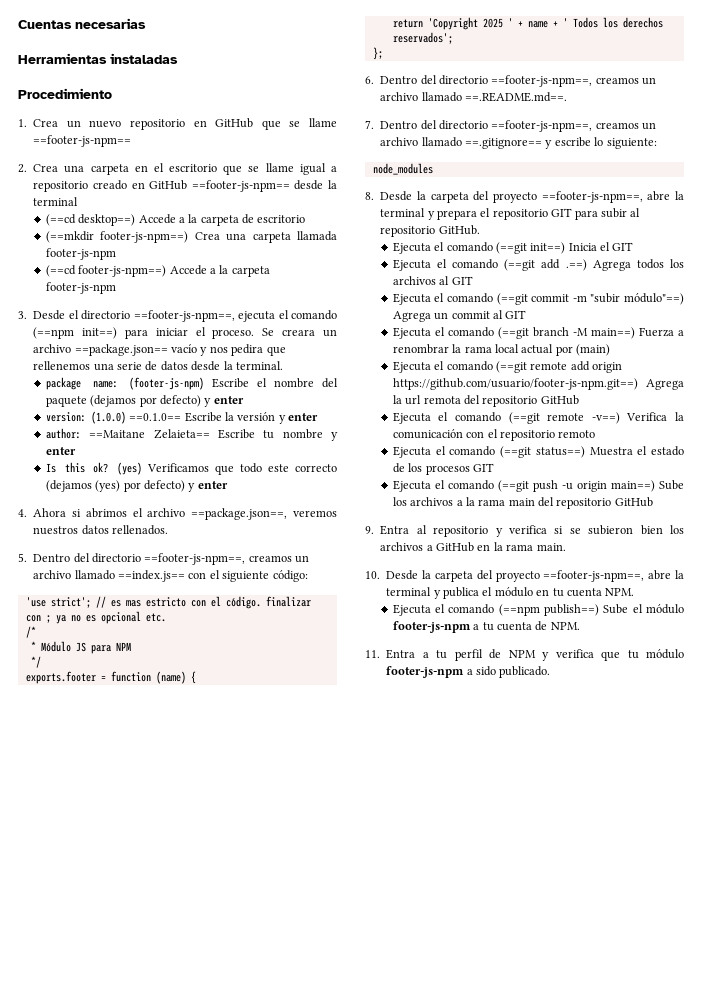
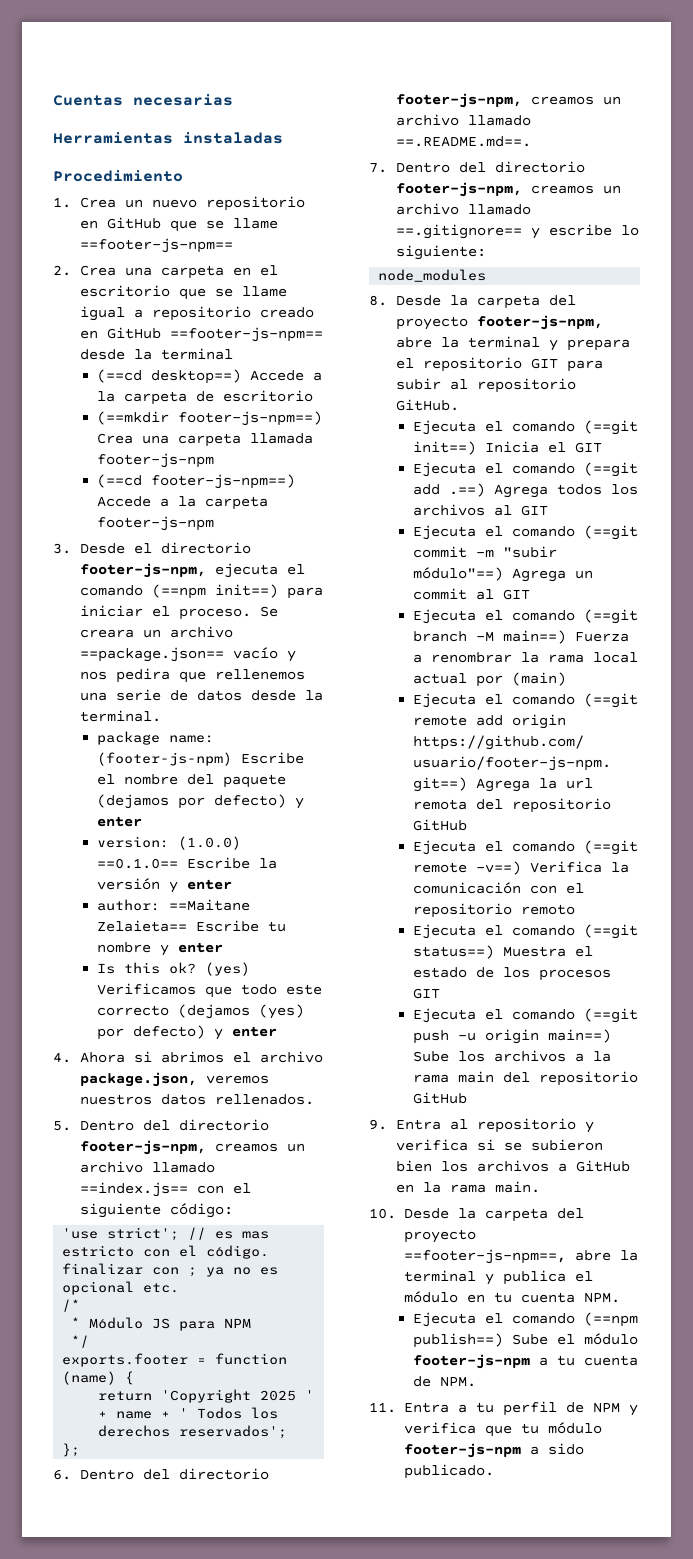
- 3. Desde el directorio ==footer-js-npm==, ejecuta el comando (==npm init==) para iniciar el proceso.
+ 3. Desde el directorio footer-js-npm, ejecuta el comando (==npm init==) para iniciar el proceso.
- 4. Ahora si abrimos el archivo ==package.json==, veremos nuestros datos rellenados.
+ 4. Ahora si abrimos el archivo package.json, veremos nuestros datos rellenados.
- 5. Dentro del directorio ==footer-js-npm==, creamos un archivo llamado ==index.js== con el siguiente código:
+ 5. Dentro del directorio footer-js-npm, creamos un archivo llamado ==index.js== con el siguiente código:
- 6. Dentro del directorio ==footer-js-npm==, creamos un archivo llamado ==.README.md==.
+ 6. Dentro del directorio footer-js-npm, creamos un archivo llamado ==.README.md==.
- 7. Dentro del directorio ==footer-js-npm==, creamos un archivo llamado ==.gitignore== y escribe lo siguiente:
+ 7. Dentro del directorio footer-js-npm, creamos un archivo llamado ==.gitignore== y escribe lo siguiente:
- 8. Desde la carpeta del proyecto ==footer-js-npm==, abre la terminal y prepara el repositorio GIT para subir al repositorio GitHub.
+ 8. Desde la carpeta del proyecto footer-js-npm, abre la terminal y prepara el repositorio GIT para subir al repositorio GitHub.

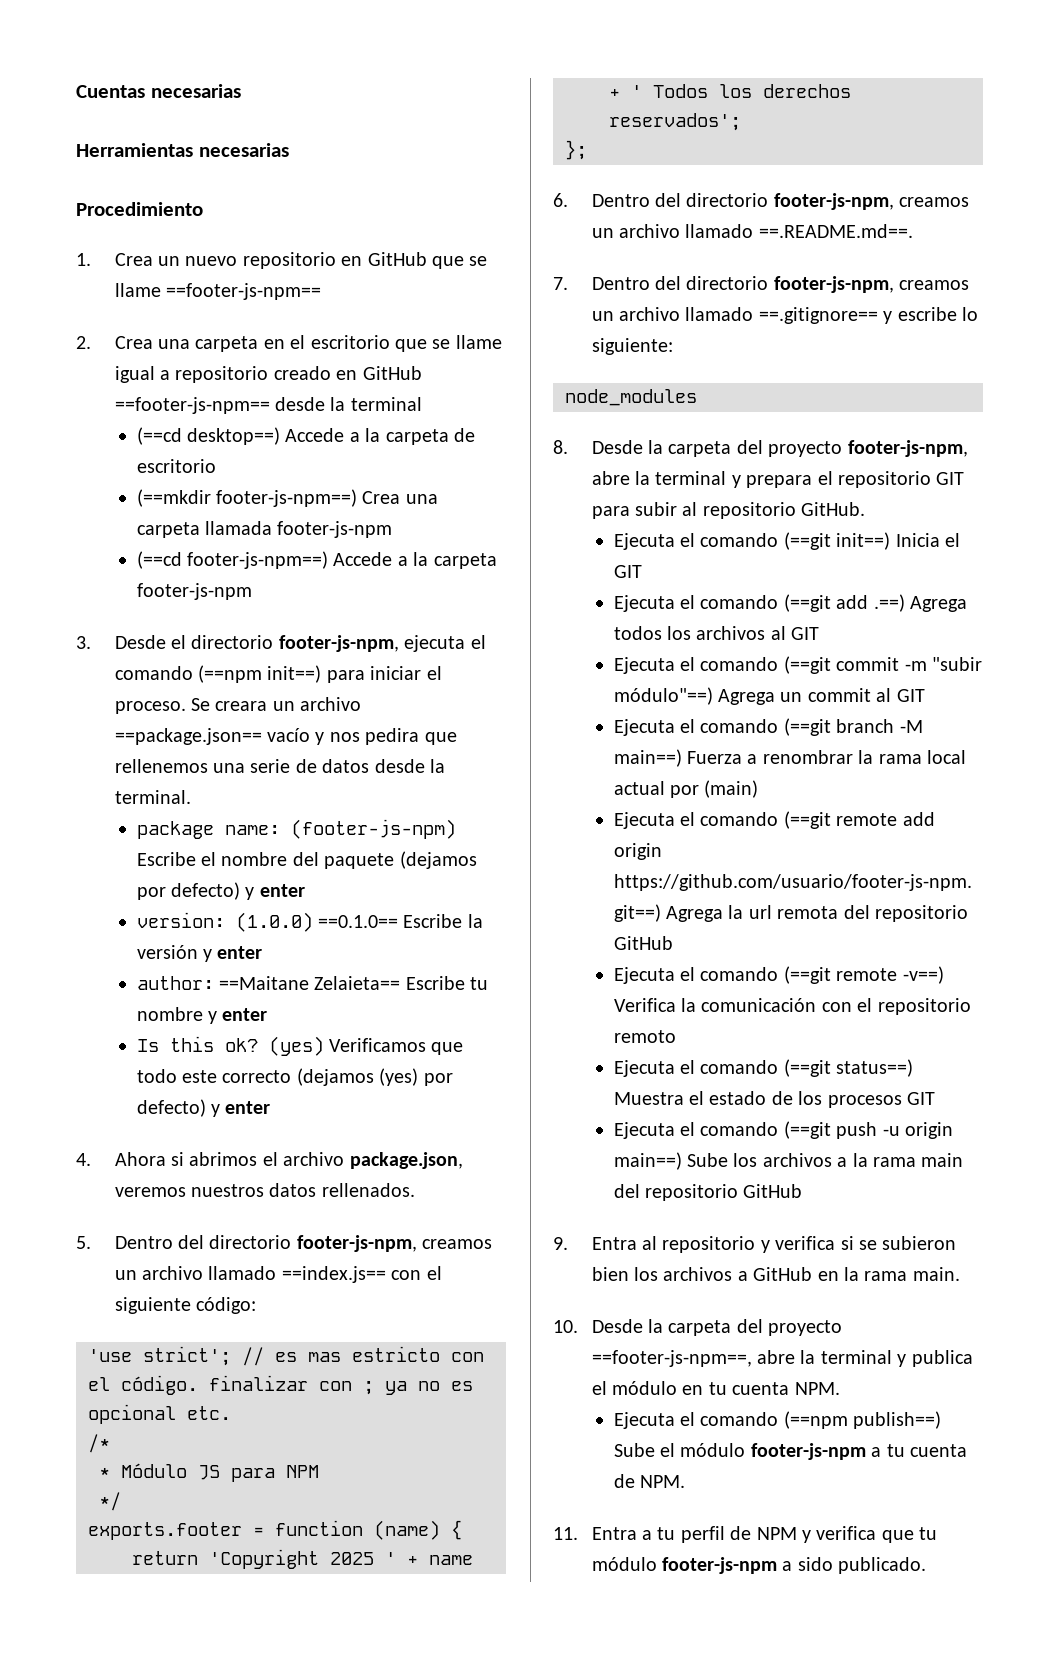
- Herramientas instaladas
+ Herramientas necesarias

